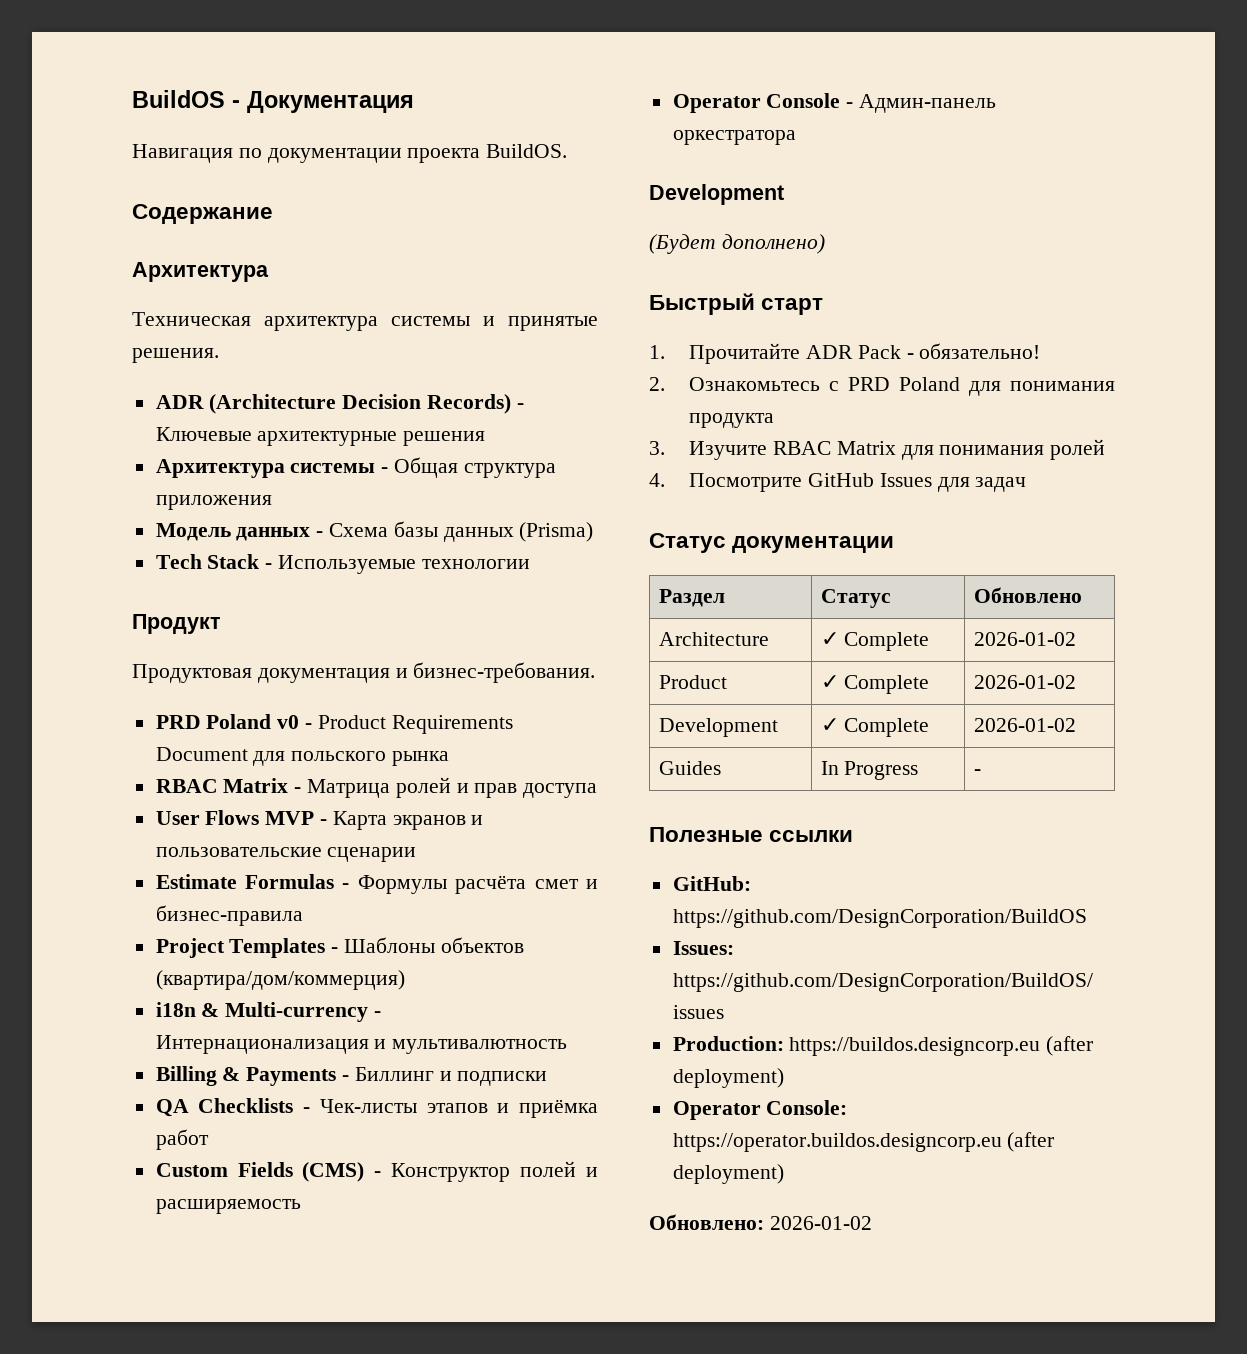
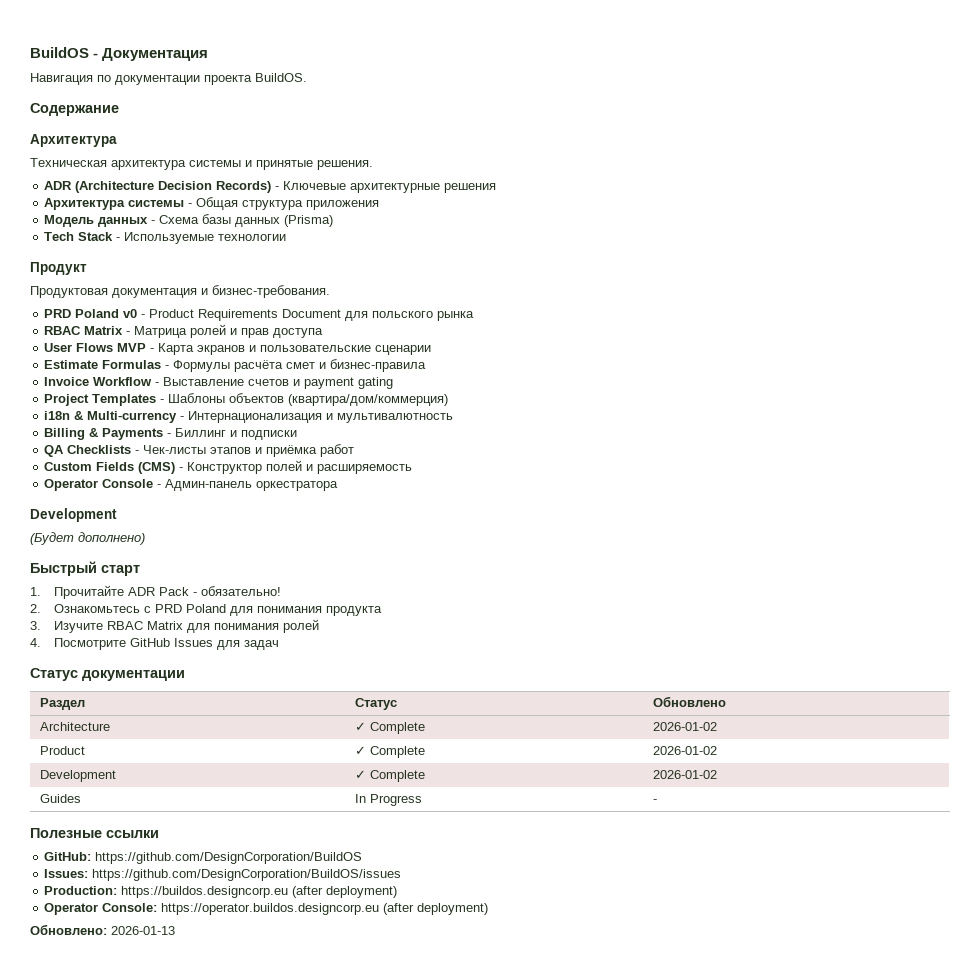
+ Invoice Workflow - Выставление счетов и payment gating
- Обновлено: 2026-01-02
+ Обновлено: 2026-01-13

